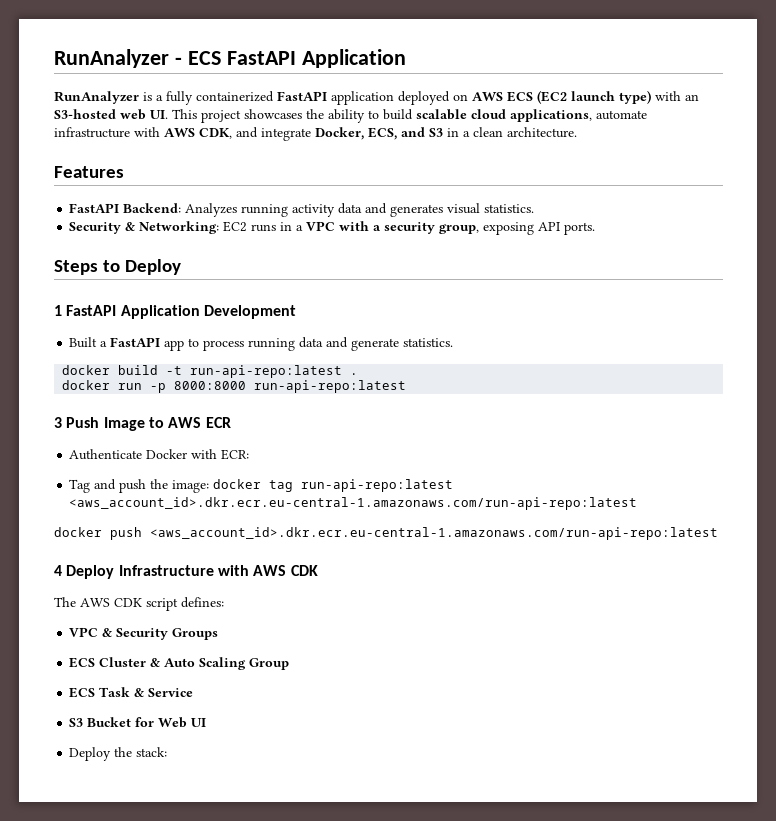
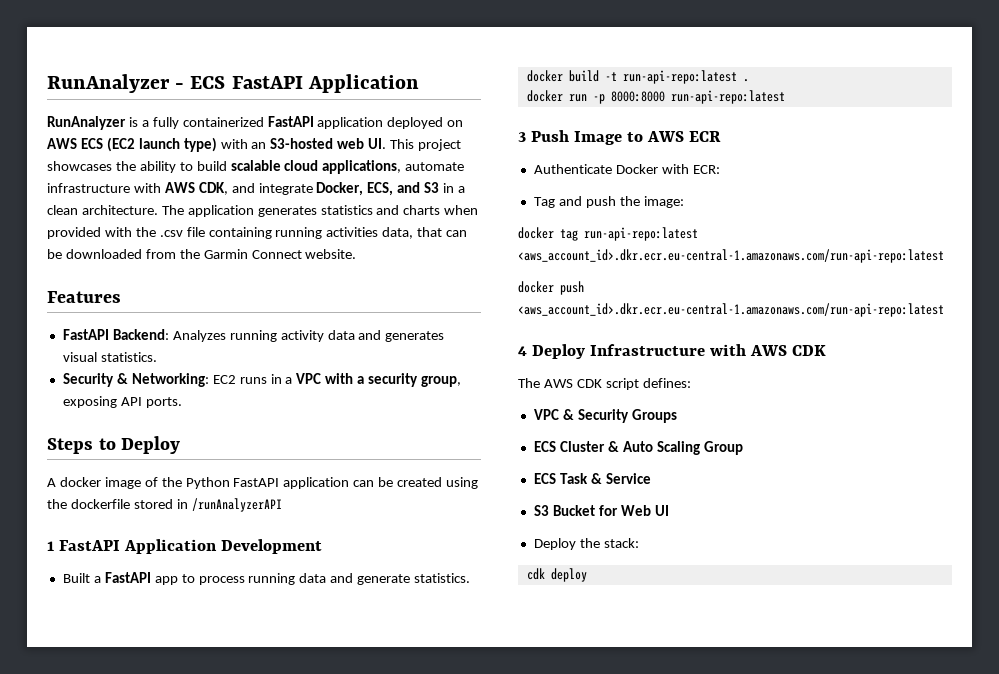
+ The application generates statistics and charts when provided with the .csv file containing running activities data, that can be downloaded from the Garmin Connect website.
+ A docker image of the Python FastAPI application can be created using the dockerfile stored in /runAnalyzerAPI
- Tag and push the image: docker tag run-api-repo:latest <aws_account_id>.dkr.ecr.eu-central-1.amazonaws.com/run-api-repo:latest
+ Tag and push the image:
+ docker tag run-api-repo:latest <aws_account_id>.dkr.ecr.eu-central-1.amazonaws.com/run-api-repo:latest
+ cdk deploy

